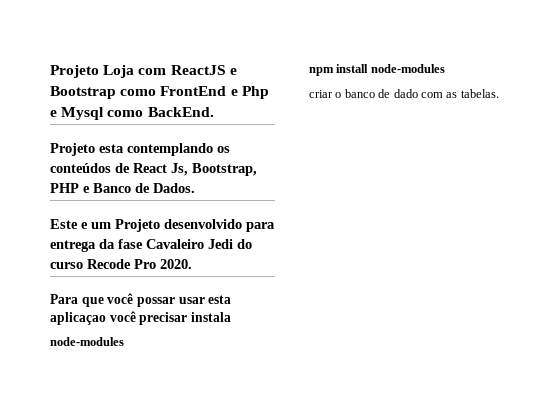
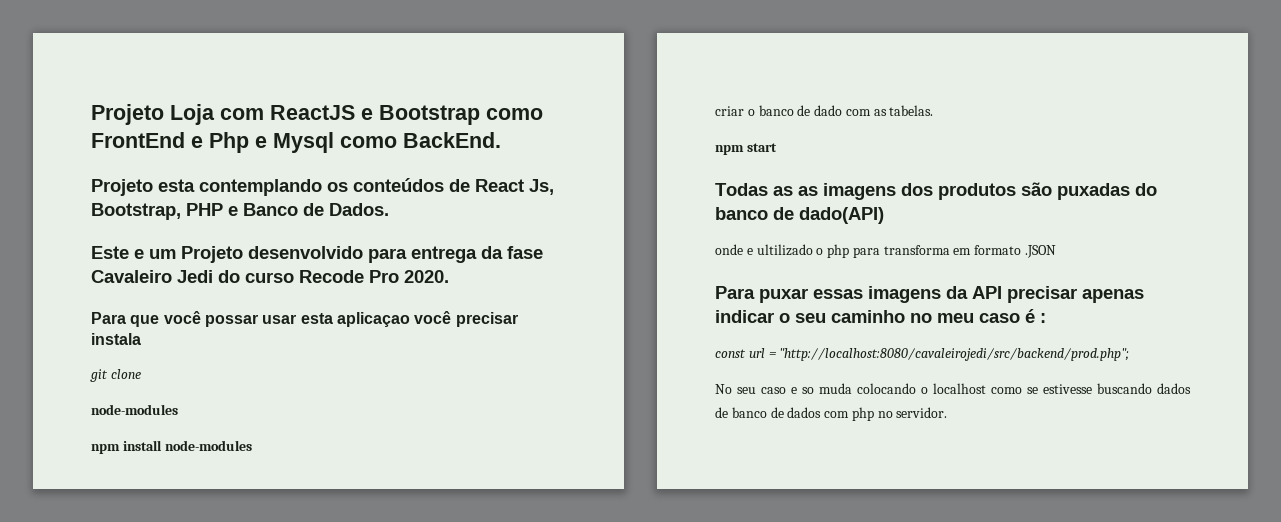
+ git clone
+ npm start
+ Todas as as imagens dos produtos são puxadas do banco de dado(API)
+ onde e ultilizado o php para transforma em formato .JSON
+ Para puxar essas imagens da API precisar apenas indicar o seu caminho no meu caso é :
+ const url = "http://localhost:8080/cavaleirojedi/src/backend/prod.php";
+ No seu caso e so muda colocando o localhost como se estivesse buscando dados de banco de dados com php no servidor.

